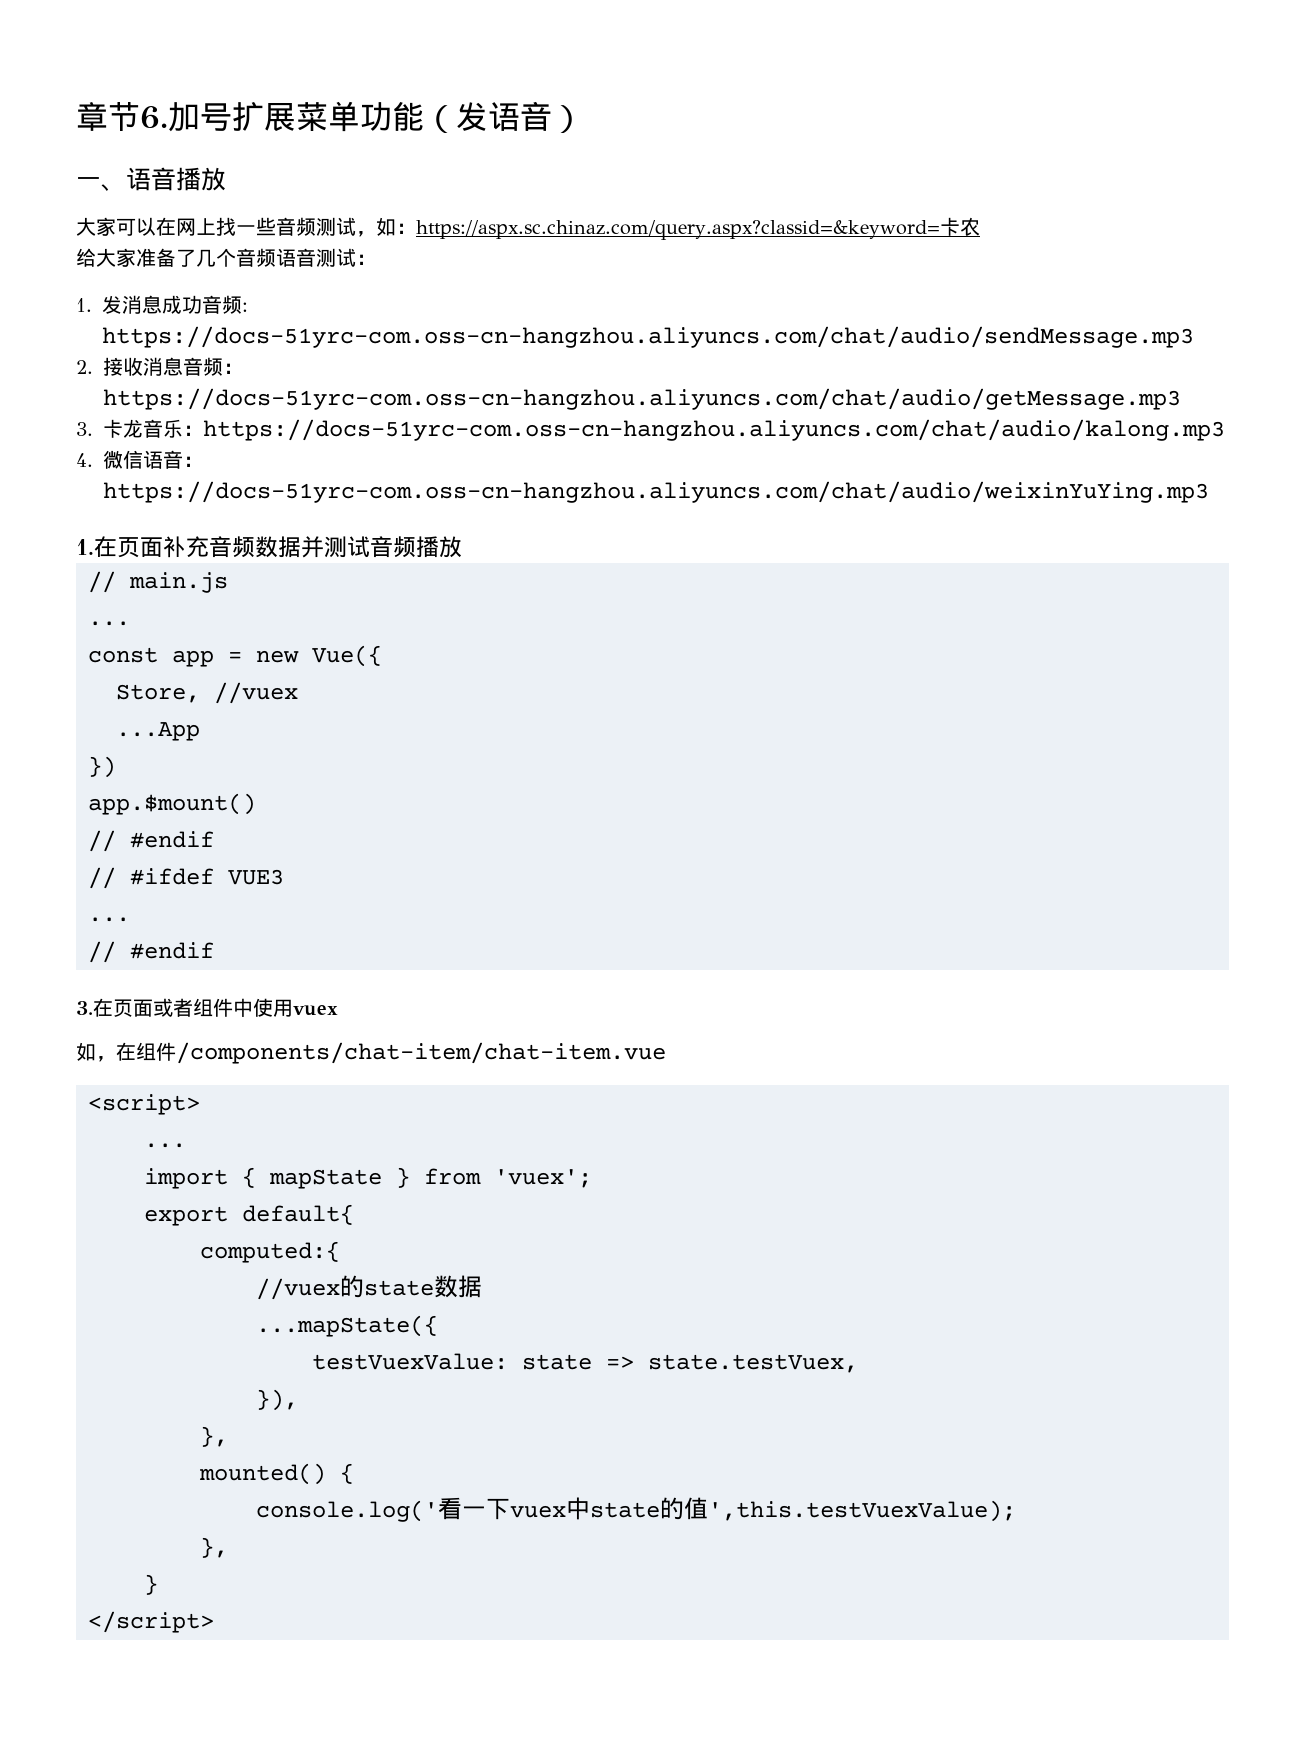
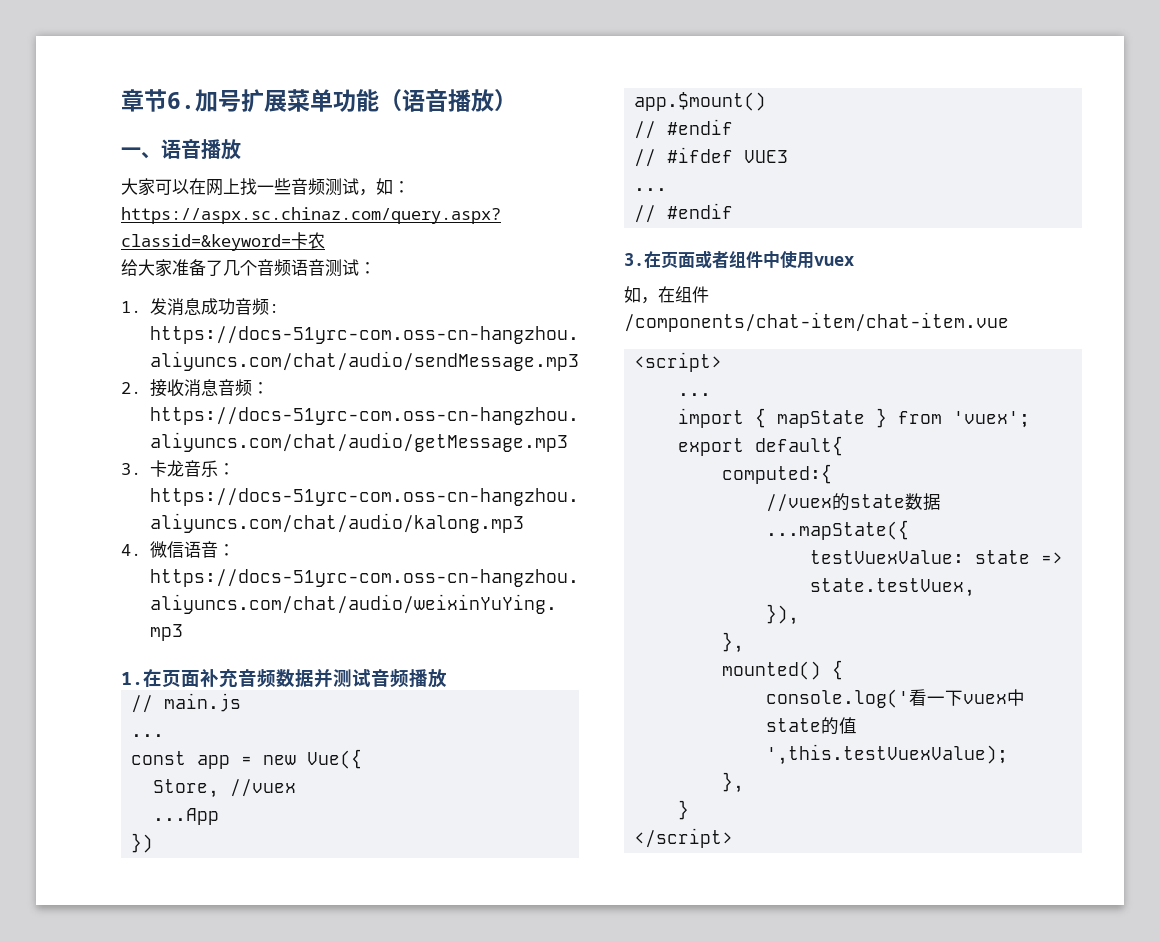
- 章节6.加号扩展菜单功能（发语音）
+ 章节6.加号扩展菜单功能（语音播放）

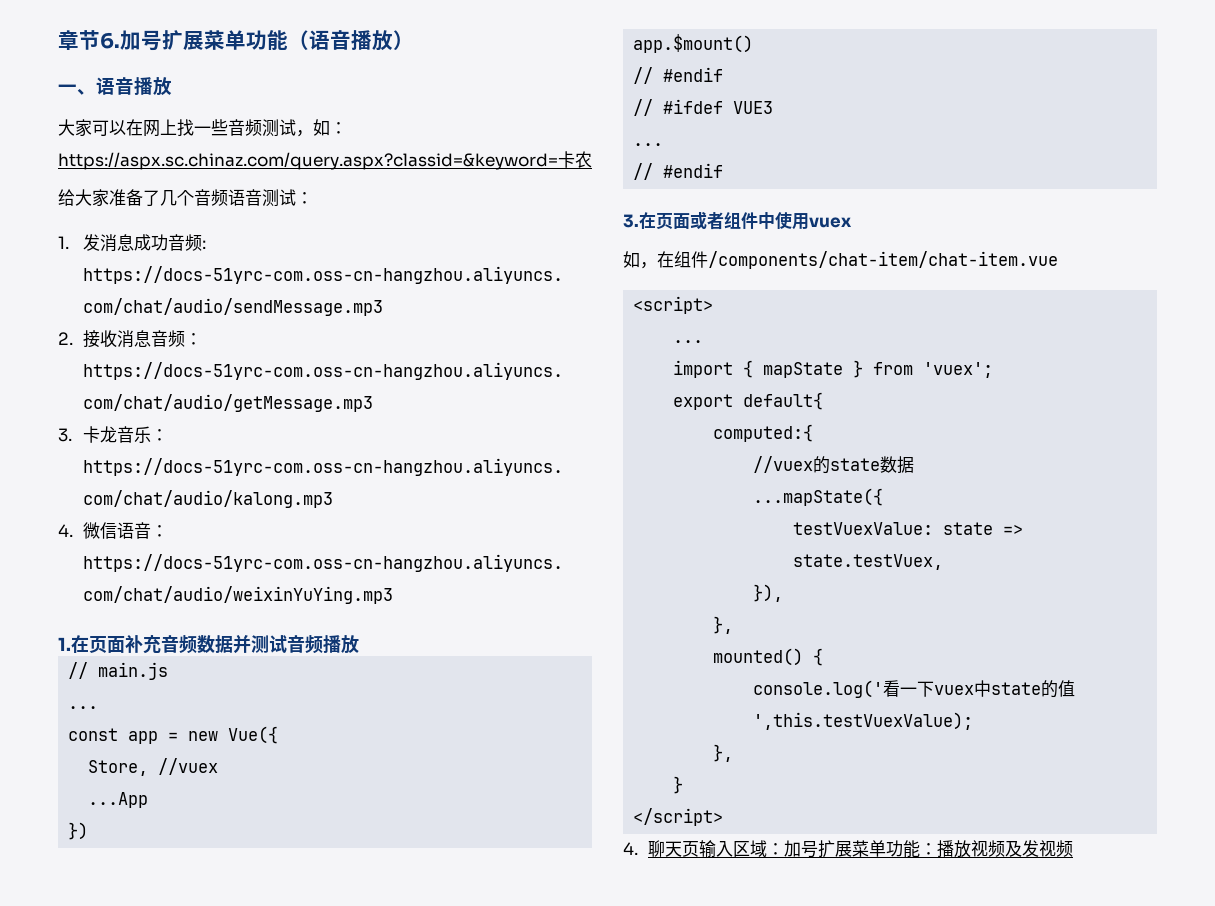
+ 4.聊天页输入区域：加号扩展菜单功能：播放视频及发视频

